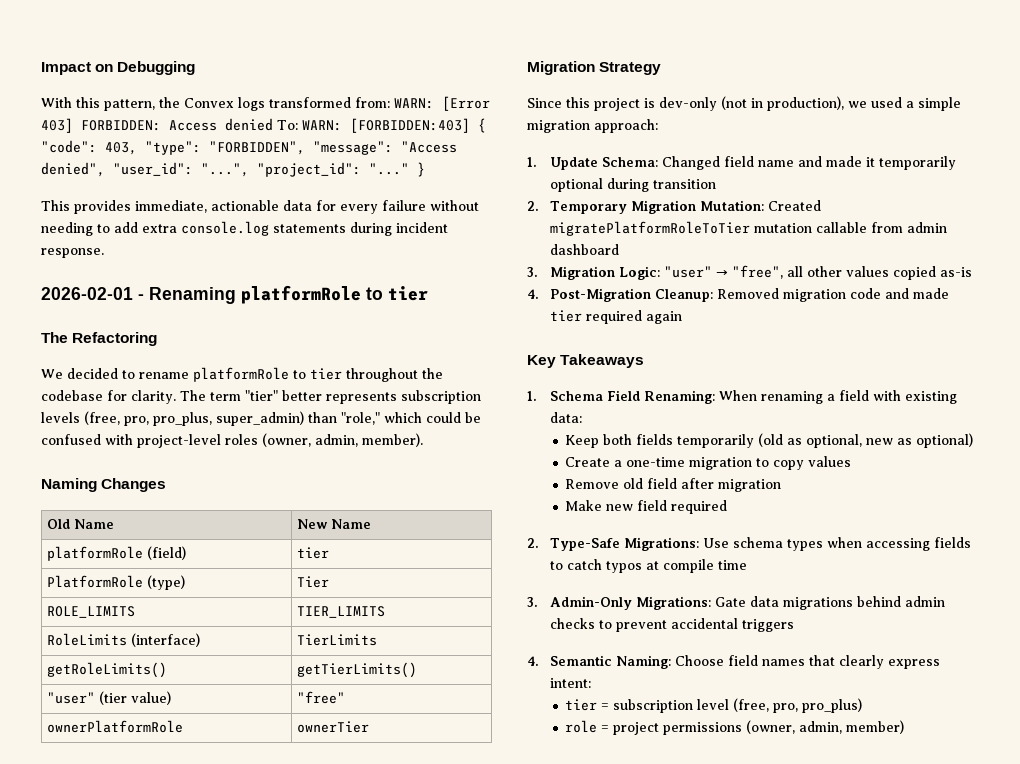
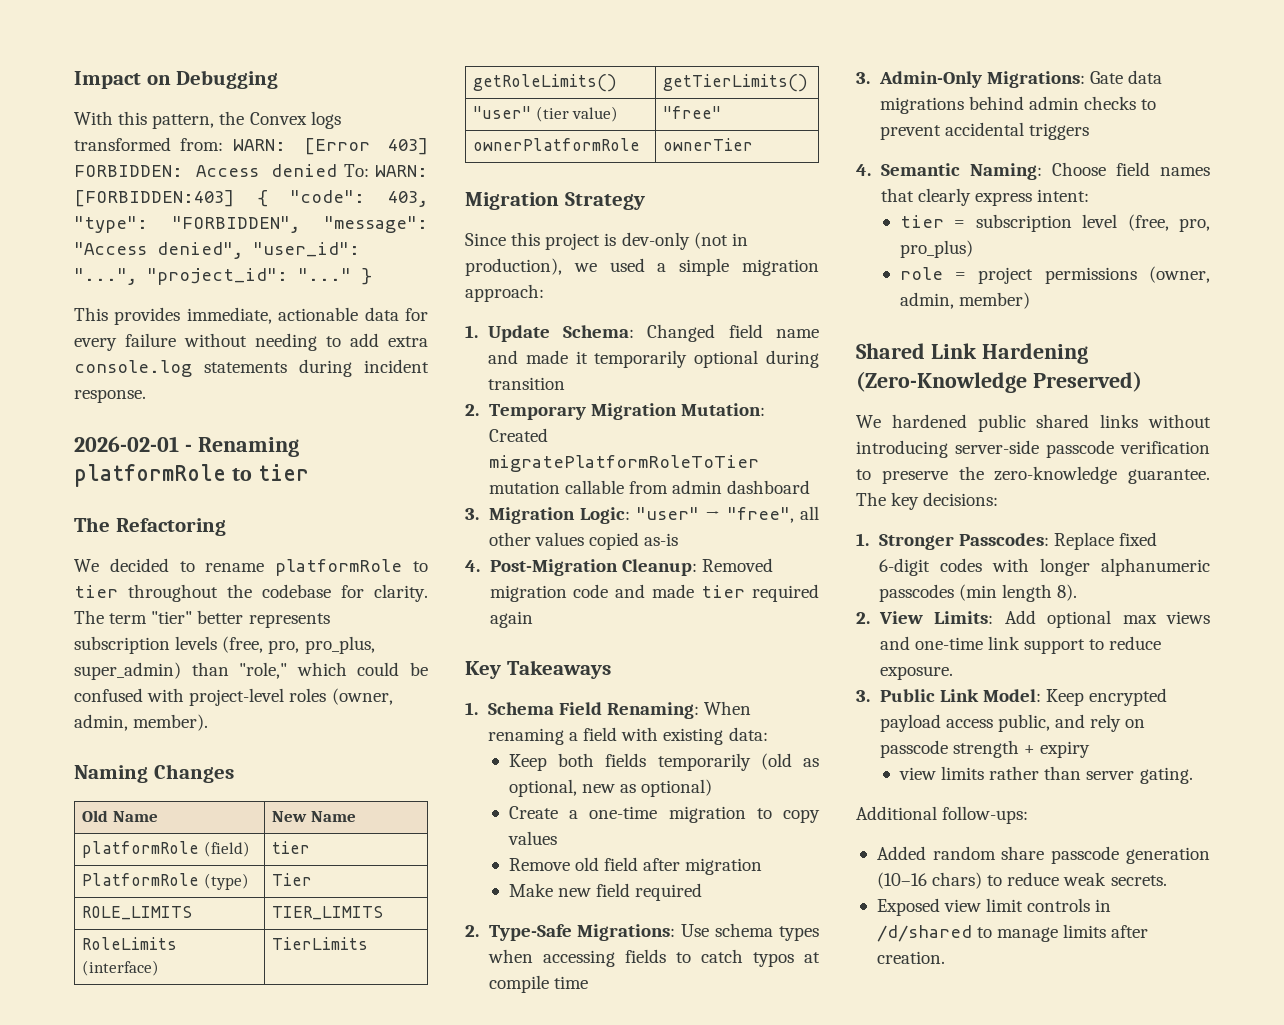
+ Shared Link Hardening (Zero-Knowledge Preserved)
+ We hardened public shared links without introducing server-side passcode verification to preserve the zero-knowledge guarantee. The key decisions:
+ 1. Stronger Passcodes: Replace fixed 6-digit codes with longer alphanumeric passcodes (min length 8).
+ 2. View Limits: Add optional max views and one-time link support to reduce exposure.
+ 3. Public Link Model: Keep encrypted payload access public, and rely on passcode strength + expiry
+ view limits rather than server gating.
+ Additional follow-ups:
+ Added random share passcode generation (10–16 chars) to reduce weak secrets.
+ Exposed view limit controls in /d/shared to manage limits after creation.

